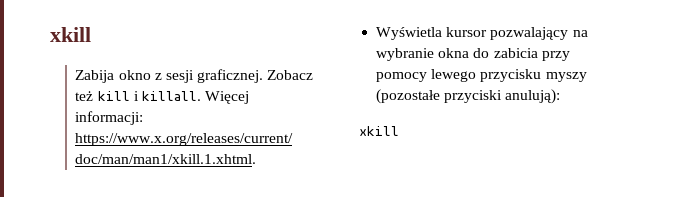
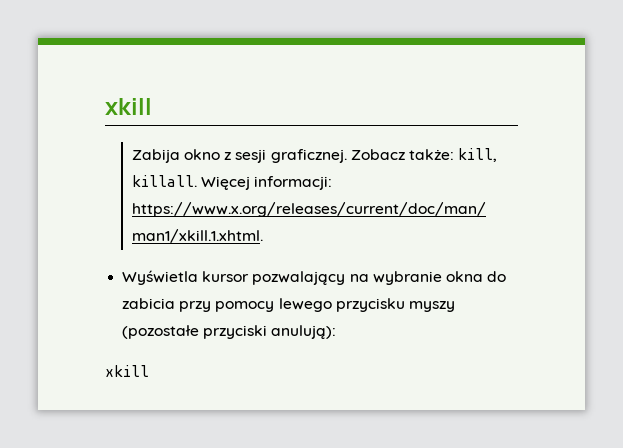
- Zobacz też kill i killall.
+ Zobacz także: kill, killall.

